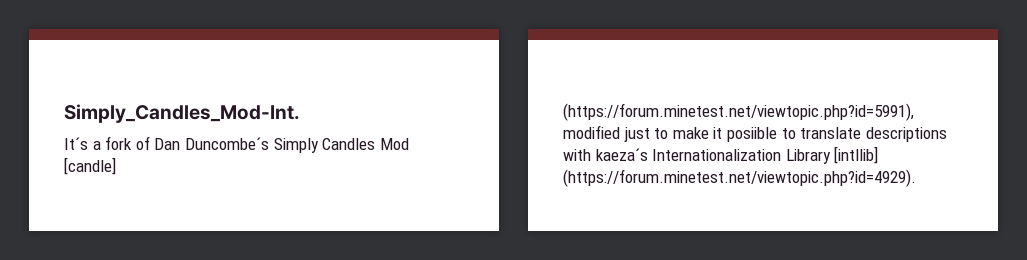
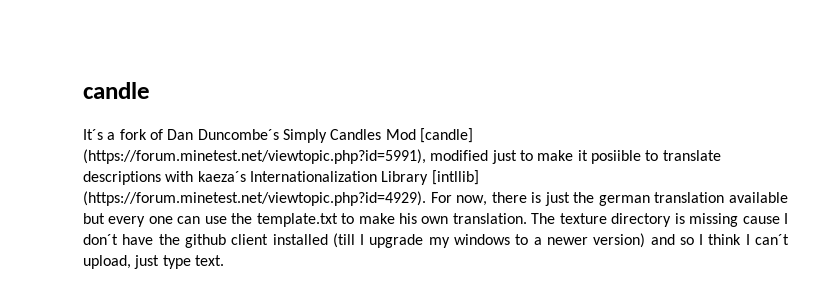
- Simply_Candles_Mod-Int.
+ candle
- It´s a fork of Dan Duncombe´s Simply Candles Mod [candle] (https://forum.minetest.net/viewtopic.php?id=5991), modified just to make it posiible to translate descriptions with kaeza´s Internationalization Library [intllib] (https://forum.minetest.net/viewtopic.php?id=4929).
+ It´s a fork of Dan Duncombe´s Simply Candles Mod [candle] (https://forum.minetest.net/viewtopic.php?id=5991), modified just to make it posiible to translate descriptions with kaeza´s Internationalization Library [intllib] (https://forum.minetest.net/viewtopic.php?id=4929). For now, there is just the german translation available but every one can use the template.txt to make his own translation. The texture directory is missing cause I don´t have the github client installed (till I upgrade my windows to a newer version) and so I think I can´t upload, just type text.

